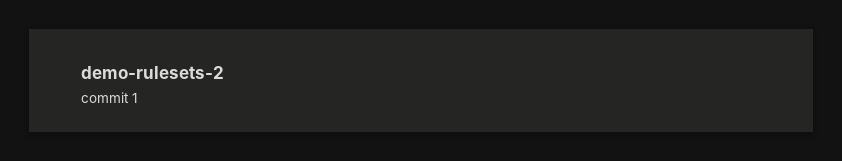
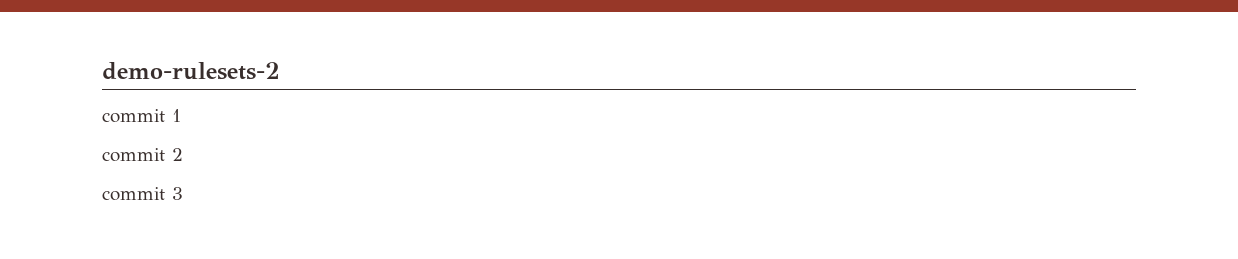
+ commit 2
+ commit 3

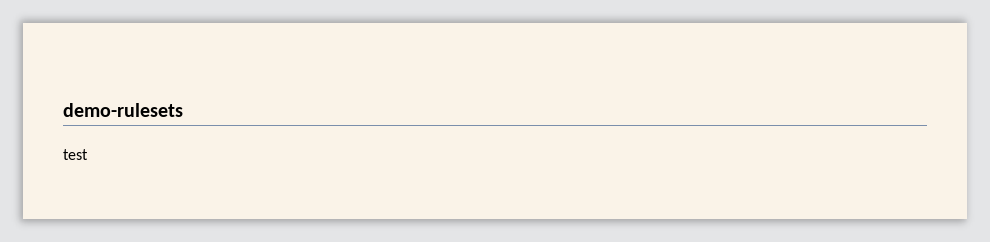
- demo-rulesets-2
- commit 1
- commit 2
- commit 3
+ demo-rulesets
+ test

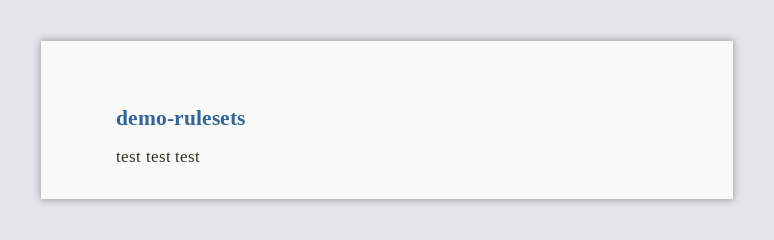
- test
+ test test test

